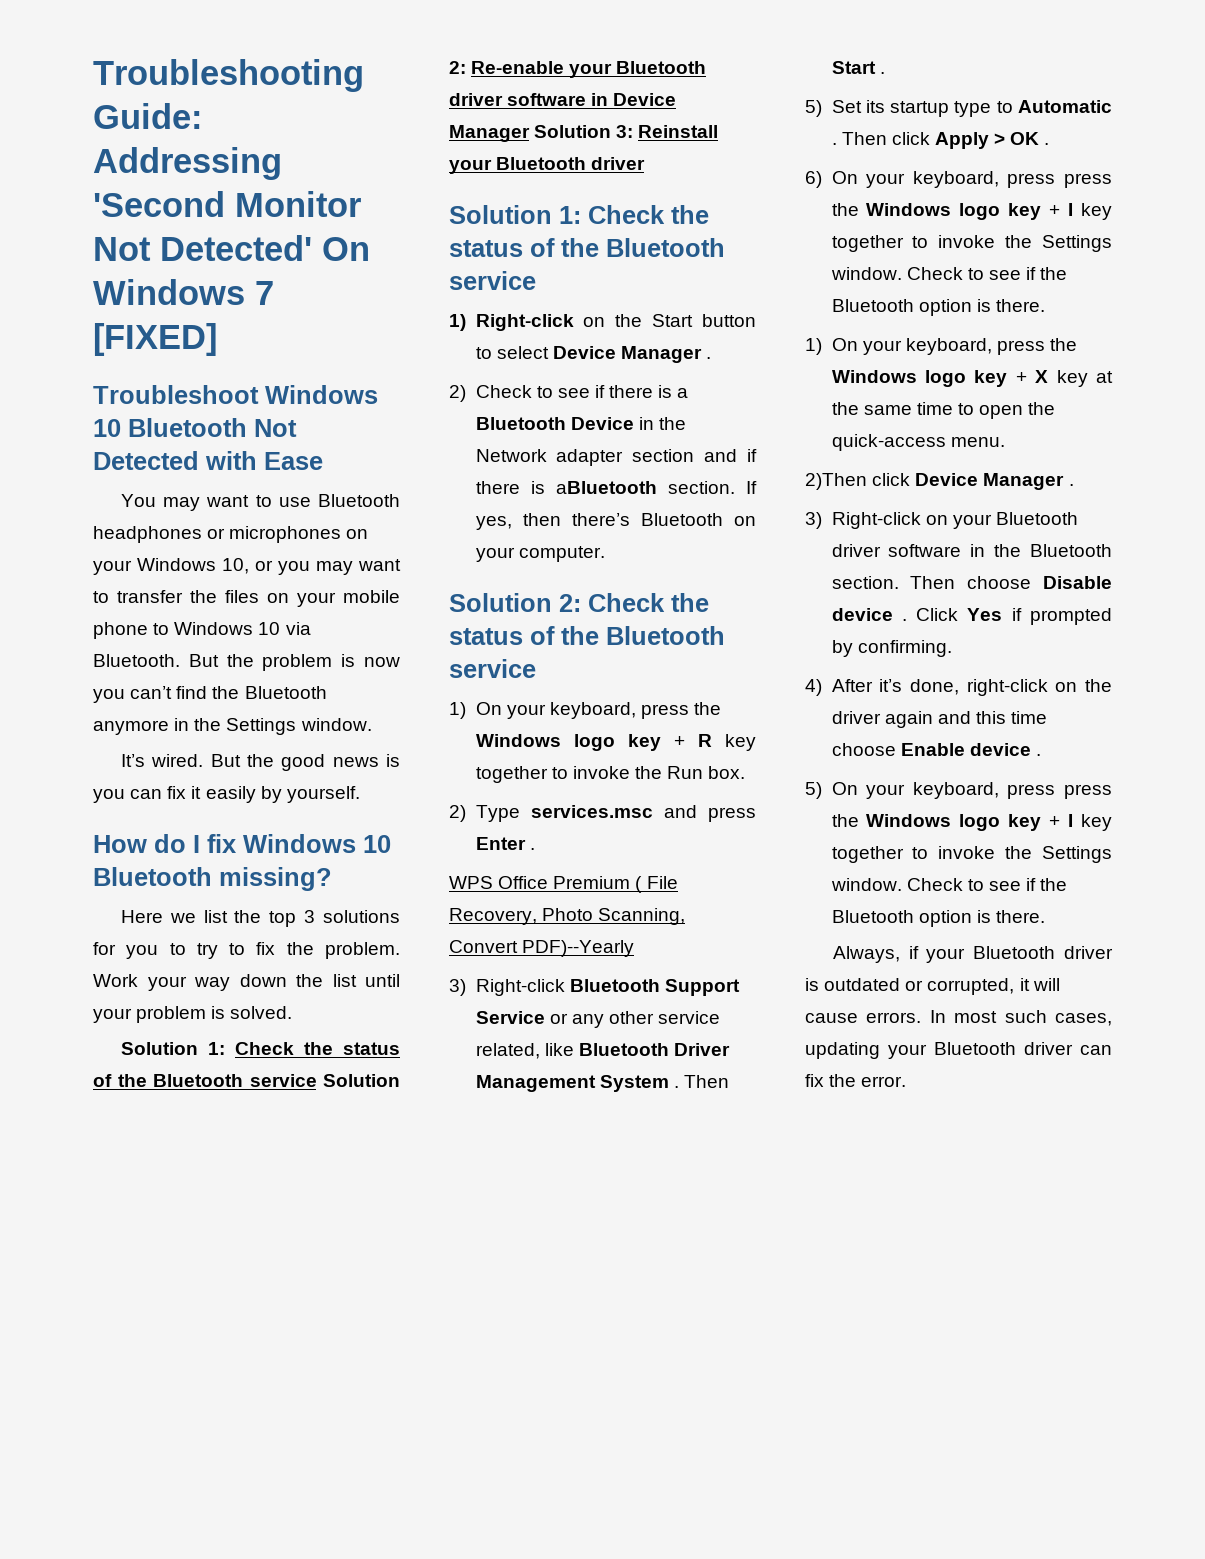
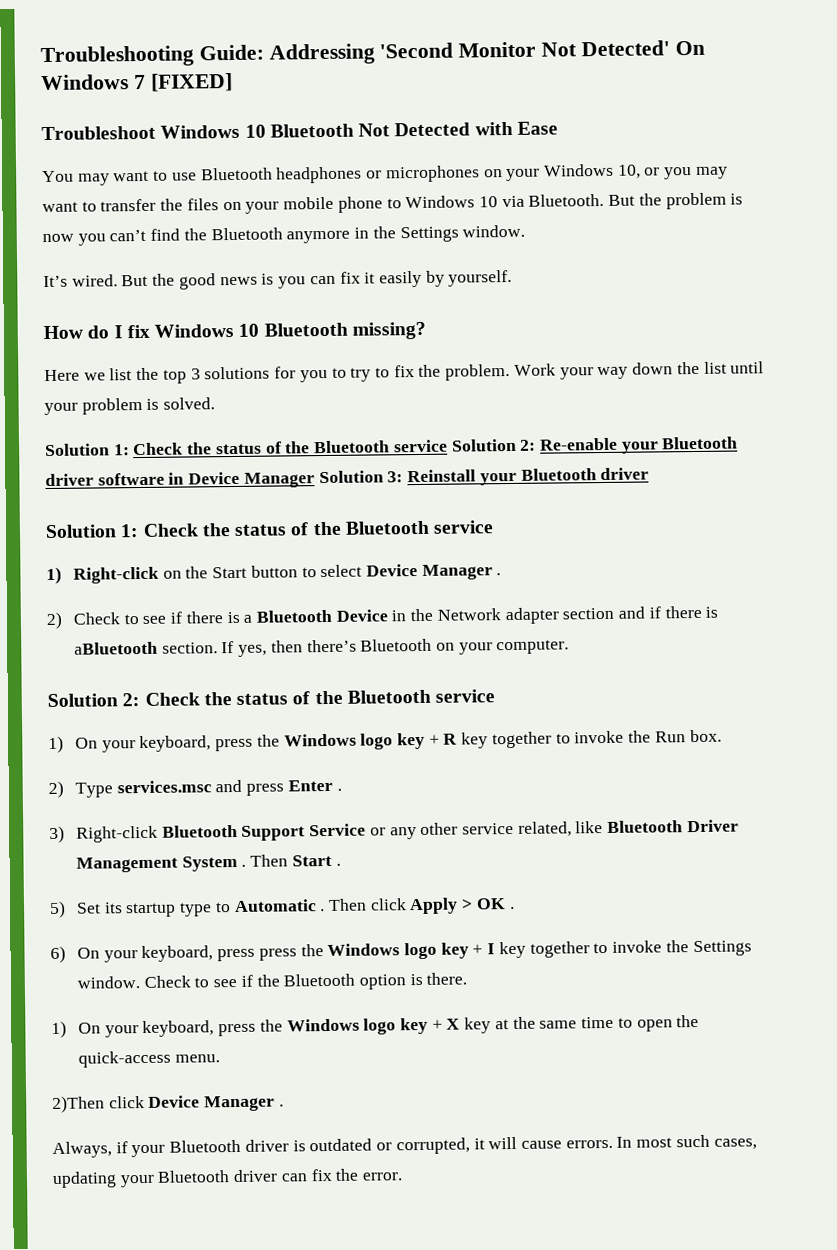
- WPS Office Premium ( File Recovery, Photo Scanning, Convert PDF)--Yearly
- 3) Right-click on your Bluetooth driver software in the Bluetooth section. Then choose Disable device . Click Yes if prompted by confirming.
- 4) After it’s done, right-click on the driver again and this time choose Enable device .
- 5) On your keyboard, press press the Windows logo key + I key together to invoke the Settings window. Check to see if the Bluetooth option is there.

